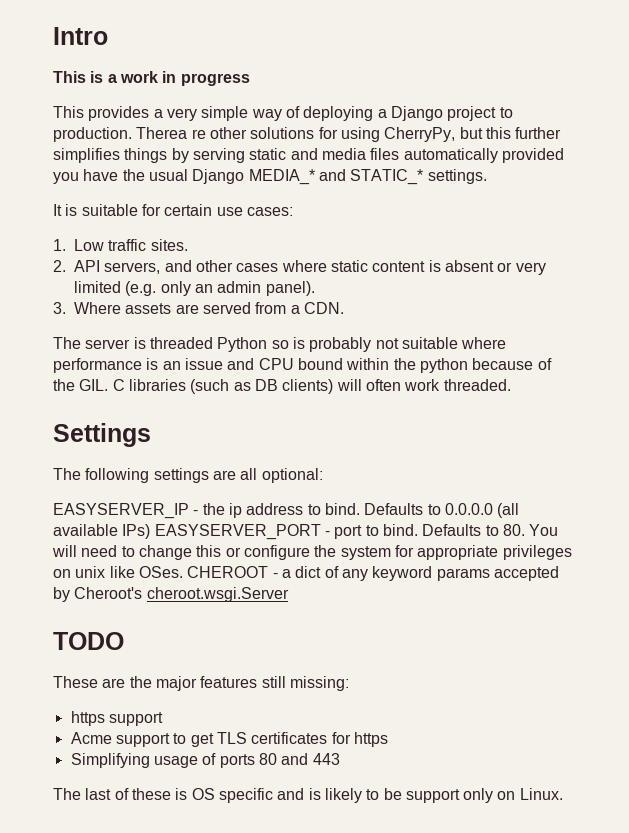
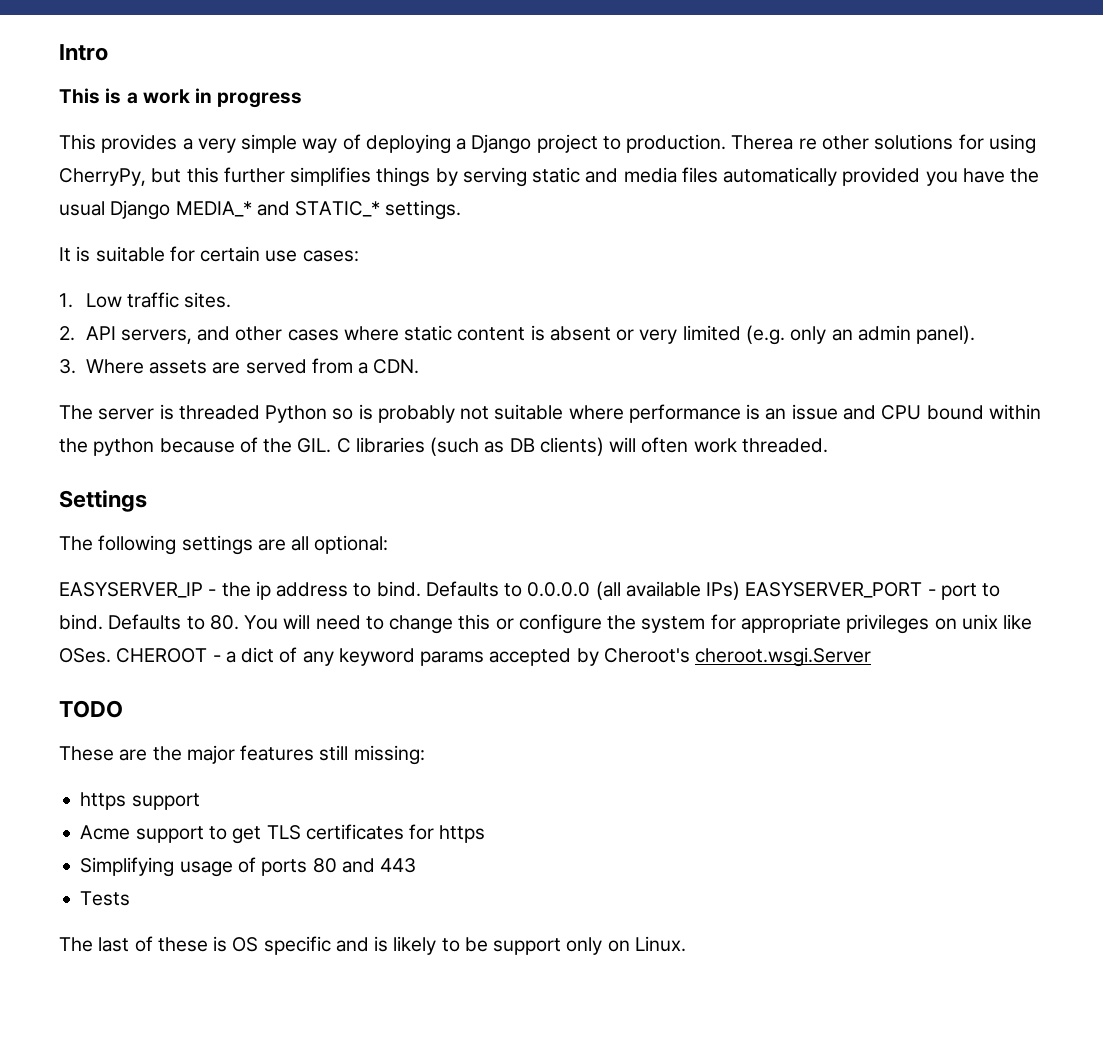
+ Tests

